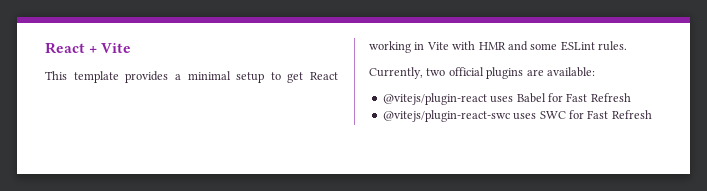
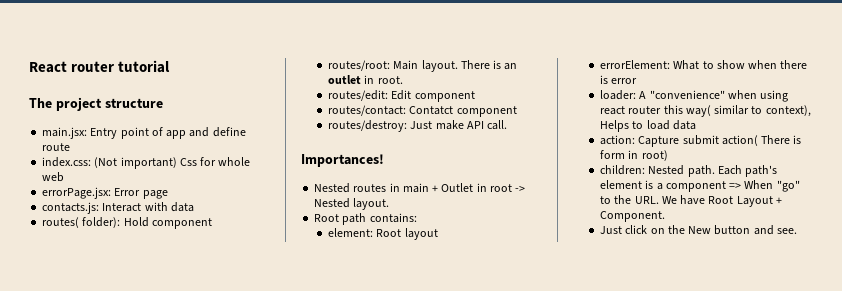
- React + Vite
- This template provides a minimal setup to get React working in Vite with HMR and some ESLint rules.
- Currently, two official plugins are available:
- @vitejs/plugin-react uses Babel for Fast Refresh
- @vitejs/plugin-react-swc uses SWC for Fast Refresh
+ React router tutorial
+ The project structure
+ main.jsx: Entry point of app and define route
+ index.css: (Not important) Css for whole web
+ errorPage.jsx: Error page
+ contacts.js: Interact with data
+ routes( folder): Hold component
+ routes/root: Main layout. There is an outlet in root.
+ routes/edit: Edit component
+ routes/contact: Contatct component
+ routes/destroy: Just make API call.
+ Importances!
+ Nested routes in main + Outlet in root -> Nested layout.
+ Root path contains:
+ element: Root layout
+ errorElement: What to show when there is error
+ loader: A "convenience" when using react router this way( similar to context), Helps to load data
+ action: Capture submit action( There is form in root)
+ children: Nested path. Each path's element is a component => When "go" to the URL. We have Root Layout + Component.
+ Just click on the New button and see.

